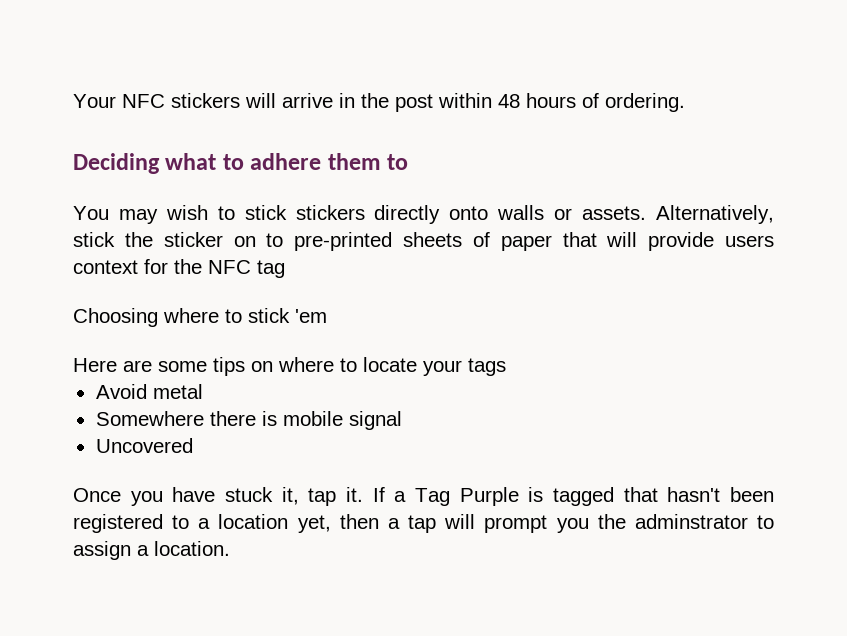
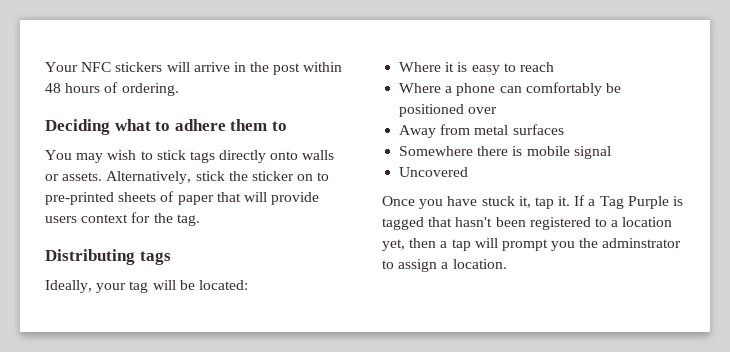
- You may wish to stick stickers directly onto walls or assets.
+ You may wish to stick tags directly onto walls or assets.
- Alternatively, stick the sticker on to pre-printed sheets of paper that will provide users context for the NFC tag
- Choosing where to stick 'em
- Here are some tips on where to locate your tags
- Avoid metal
+ Alternatively, stick the sticker on to pre-printed sheets of paper that will provide users context for the tag.
+ Distributing tags
+ Ideally, your tag will be located:
+ Where it is easy to reach
+ Where a phone can comfortably be positioned over
+ Away from metal surfaces

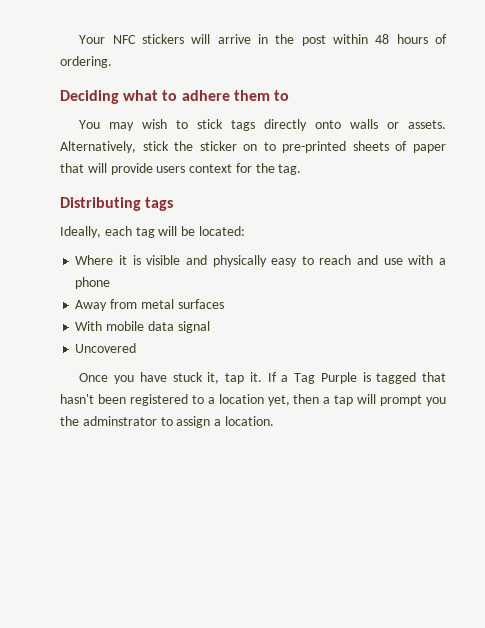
- Ideally, your tag will be located:
+ Ideally, each tag will be located:
- Where it is easy to reach
- Where a phone can comfortably be positioned over
+ Where it is visible and physically easy to reach and use with a phone
- Somewhere there is mobile signal
+ With mobile data signal

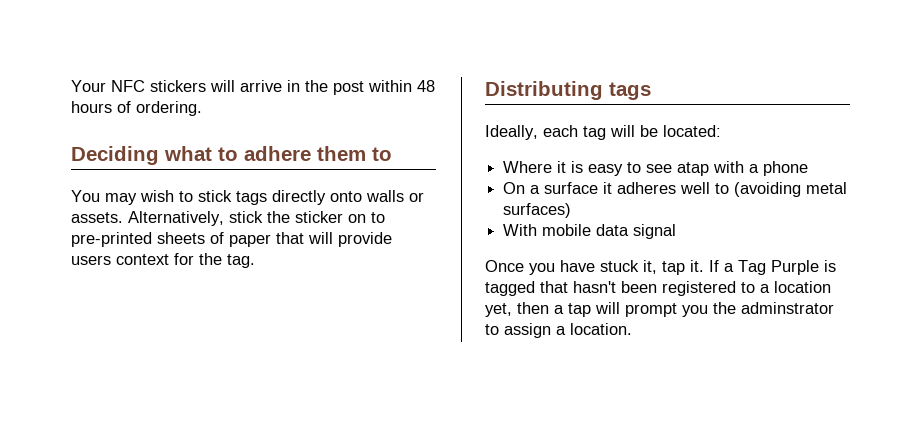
- Where it is visible and physically easy to reach and use with a phone
- Away from metal surfaces
+ Where it is easy to see atap with a phone
+ On a surface it adheres well to (avoiding metal surfaces)
- Uncovered

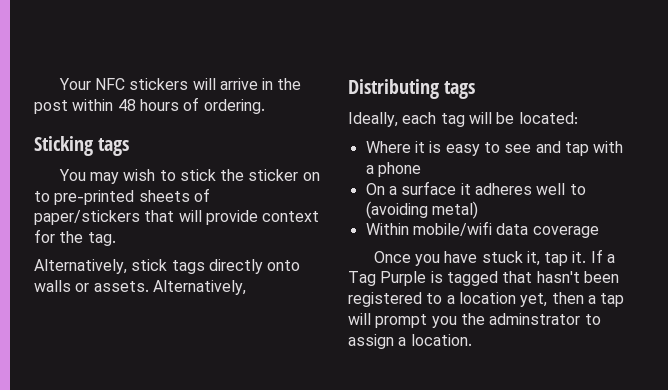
- Deciding what to adhere them to
+ Sticking tags
- You may wish to stick tags directly onto walls or assets. Alternatively, stick the sticker on to pre-printed sheets of paper that will provide users context for the tag.
+ You may wish to stick the sticker on to pre-printed sheets of paper/stickers that will provide context for the tag.
+ Alternatively, stick tags directly onto walls or assets. Alternatively,
- Where it is easy to see atap with a phone
+ Where it is easy to see and tap with a phone
- On a surface it adheres well to (avoiding metal surfaces)
- With mobile data signal
+ On a surface it adheres well to (avoiding metal)
+ Within mobile/wifi data coverage

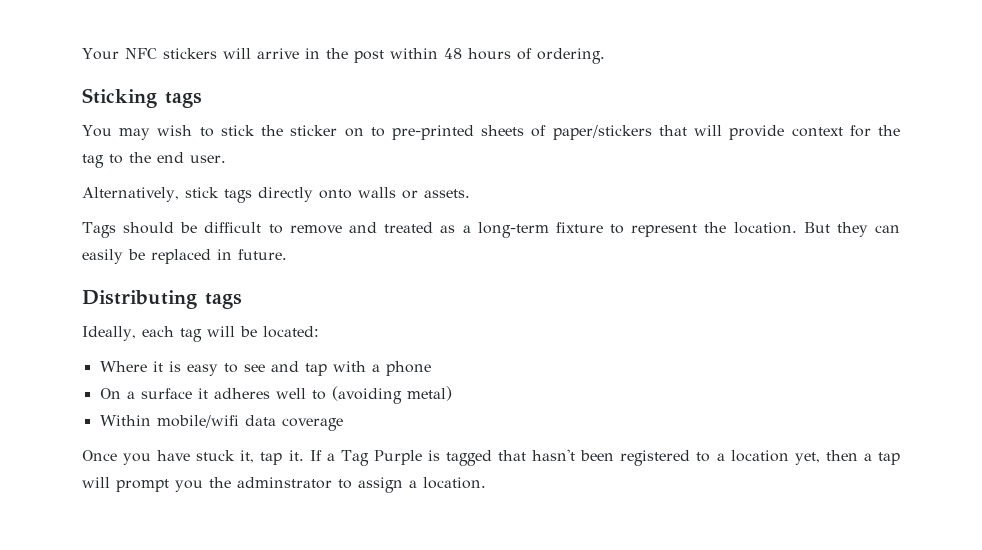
- You may wish to stick the sticker on to pre-printed sheets of paper/stickers that will provide context for the tag.
+ You may wish to stick the sticker on to pre-printed sheets of paper/stickers that will provide context for the tag to the end user.
- Alternatively, stick tags directly onto walls or assets. Alternatively,
+ Alternatively, stick tags directly onto walls or assets.
+ Tags should be difficult to remove and treated as a long-term fixture to represent the location. But they can easily be replaced in future.

